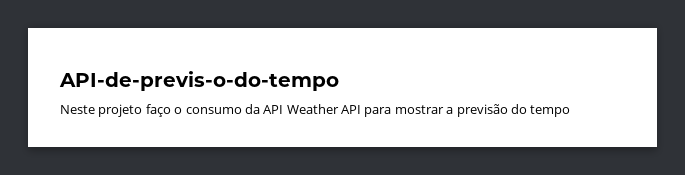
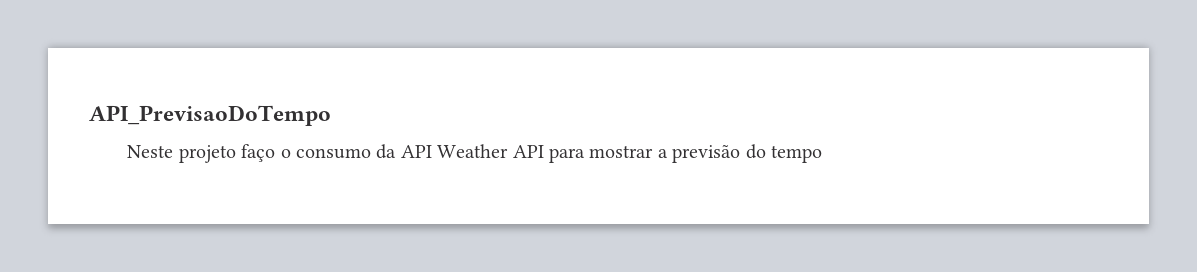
- API-de-previs-o-do-tempo
+ API_PrevisaoDoTempo

